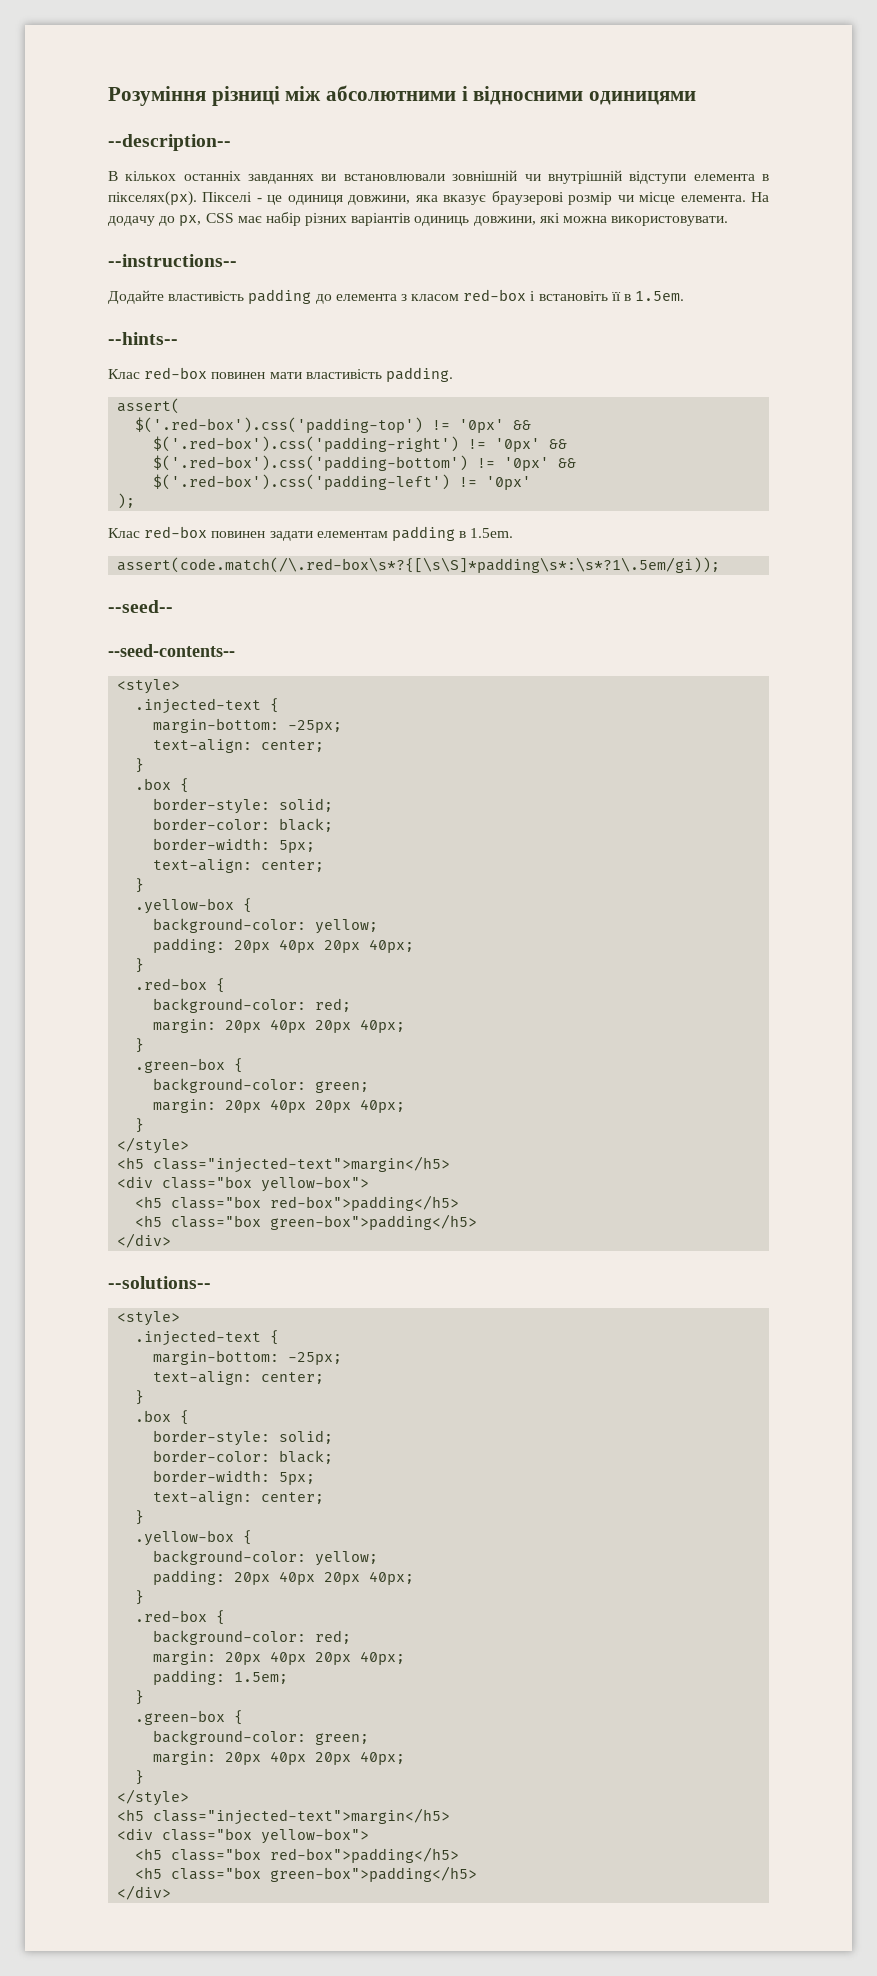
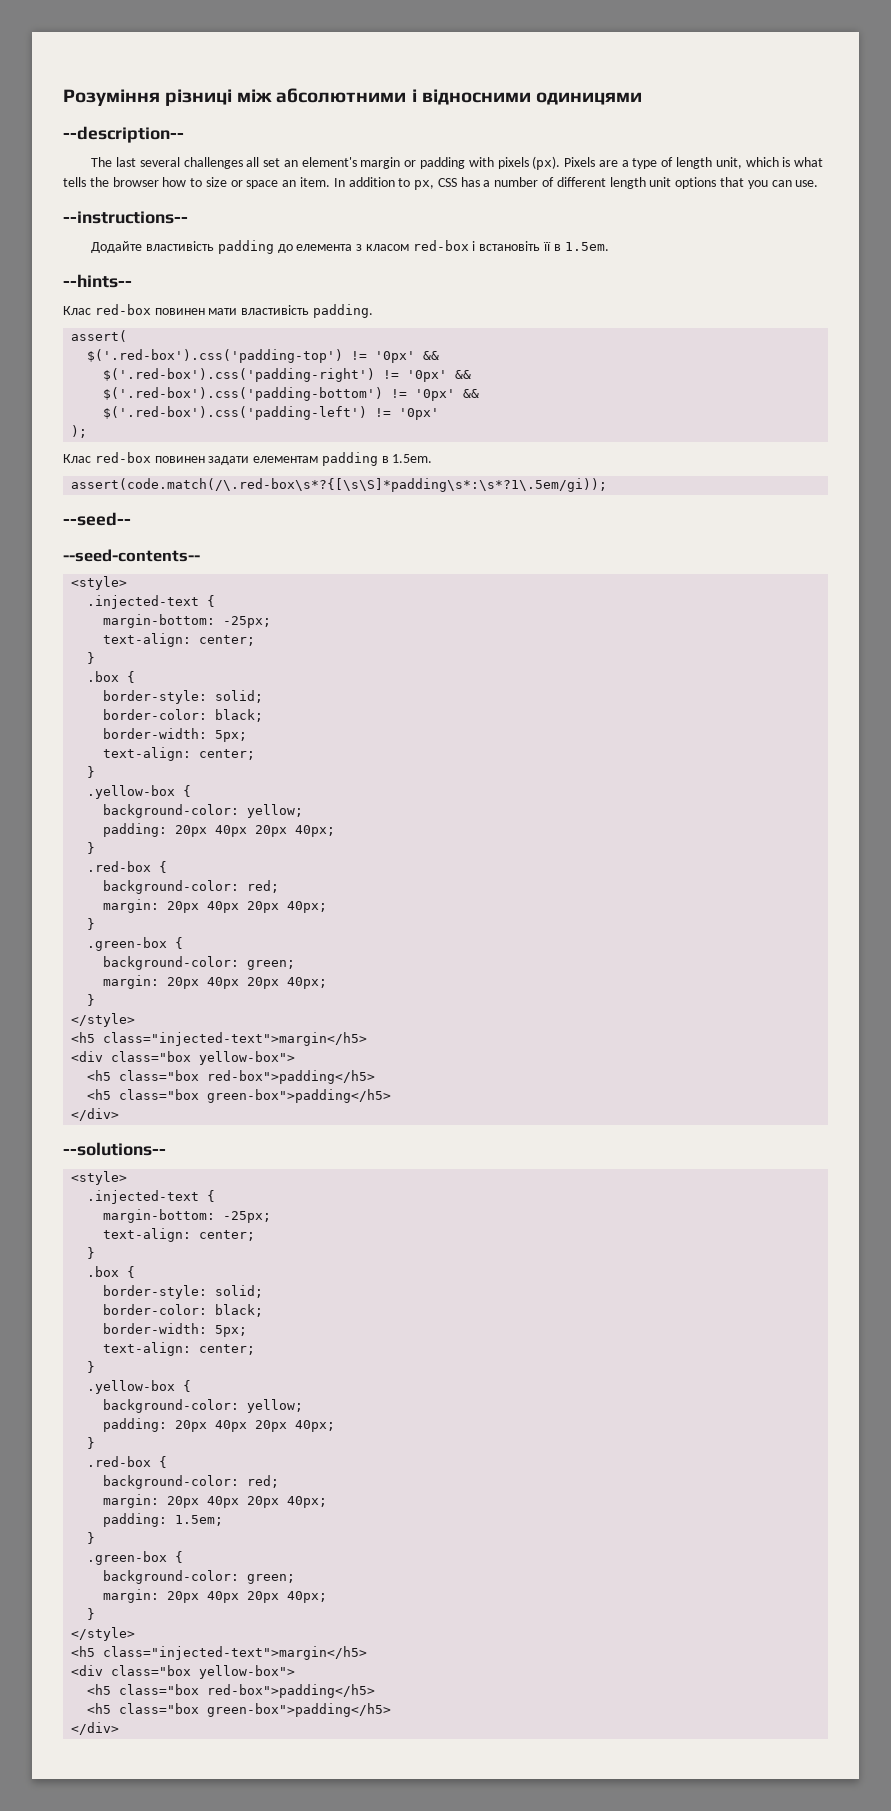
- В кількох останніх завданнях ви встановлювали зовнішній чи внутрішній відступи елемента в пікселях(px). Пікселі - це одиниця довжини, яка вказує браузерові розмір чи місце елемента. На додачу до px, CSS має набір різних варіантів одиниць довжини, які можна використовувати.
+ The last several challenges all set an element's margin or padding with pixels (px). Pixels are a type of length unit, which is what tells the browser how to size or space an item. In addition to px, CSS has a number of different length unit options that you can use.

